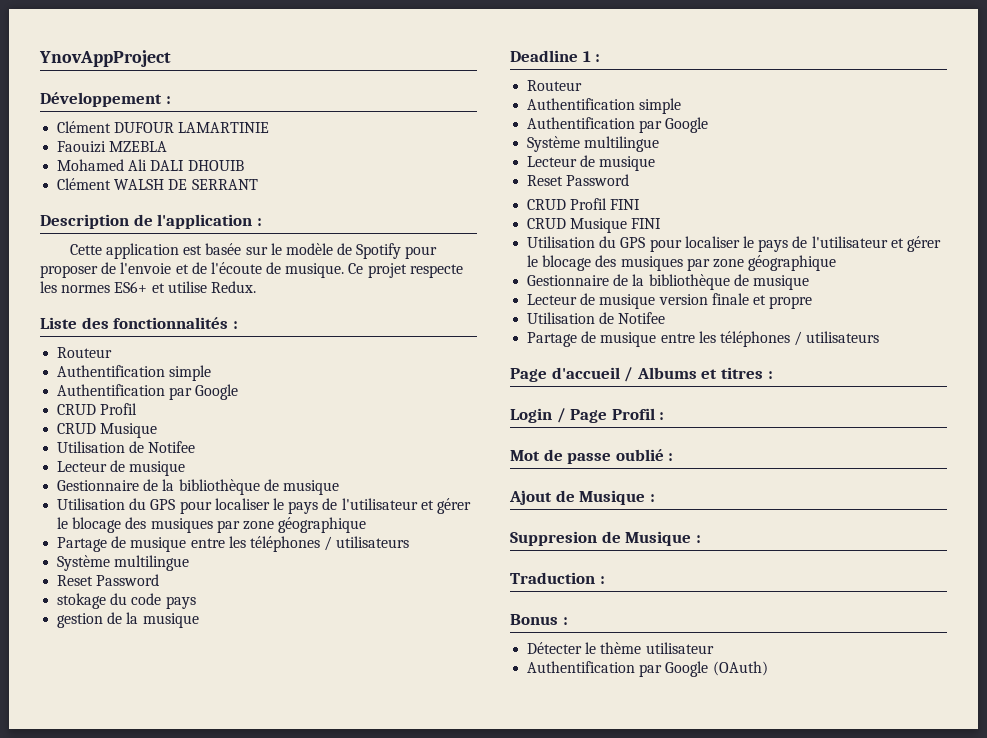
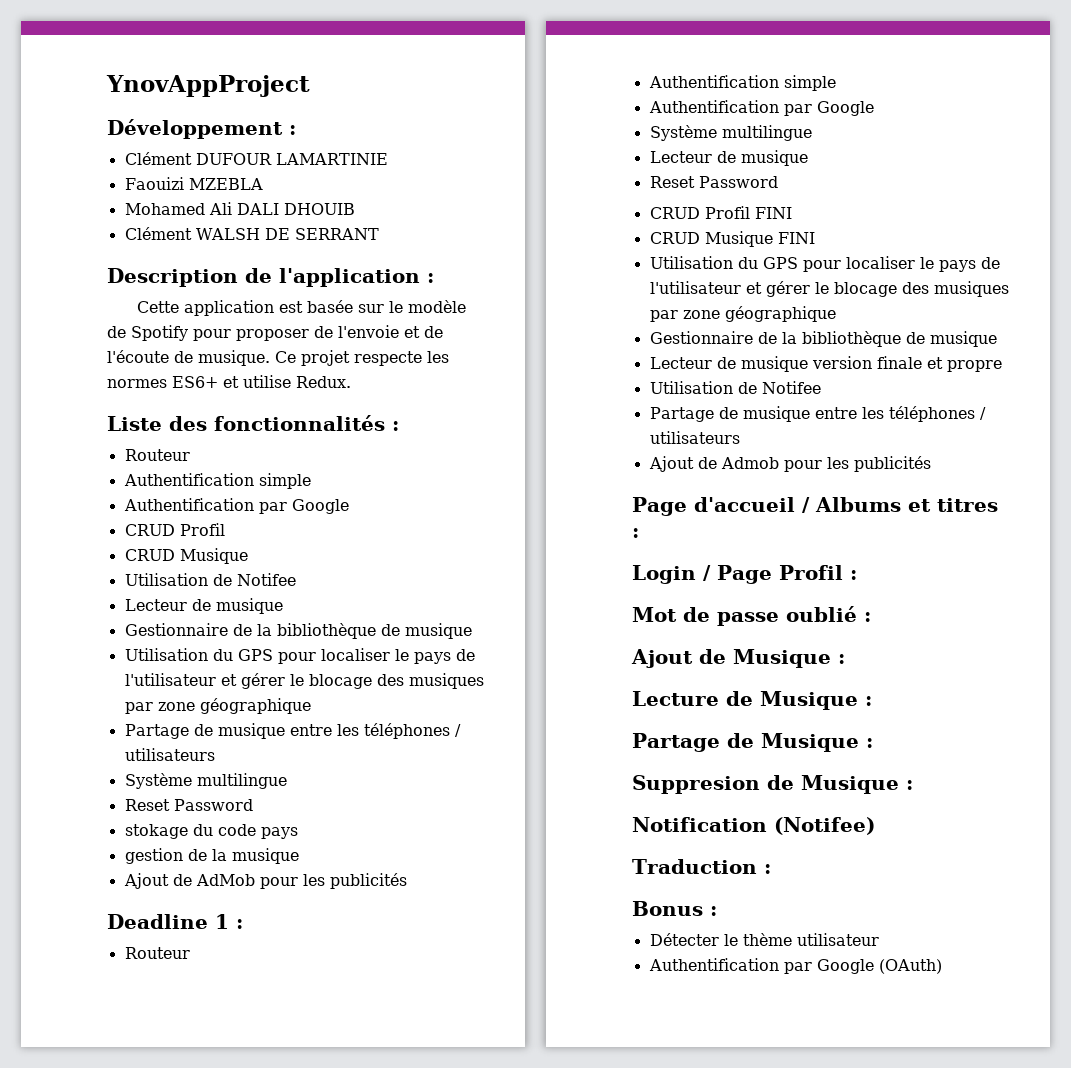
+ Ajout de AdMob pour les publicités
+ Ajout de Admob pour les publicités
+ Lecture de Musique :
+ Partage de Musique :
+ Notification (Notifee)

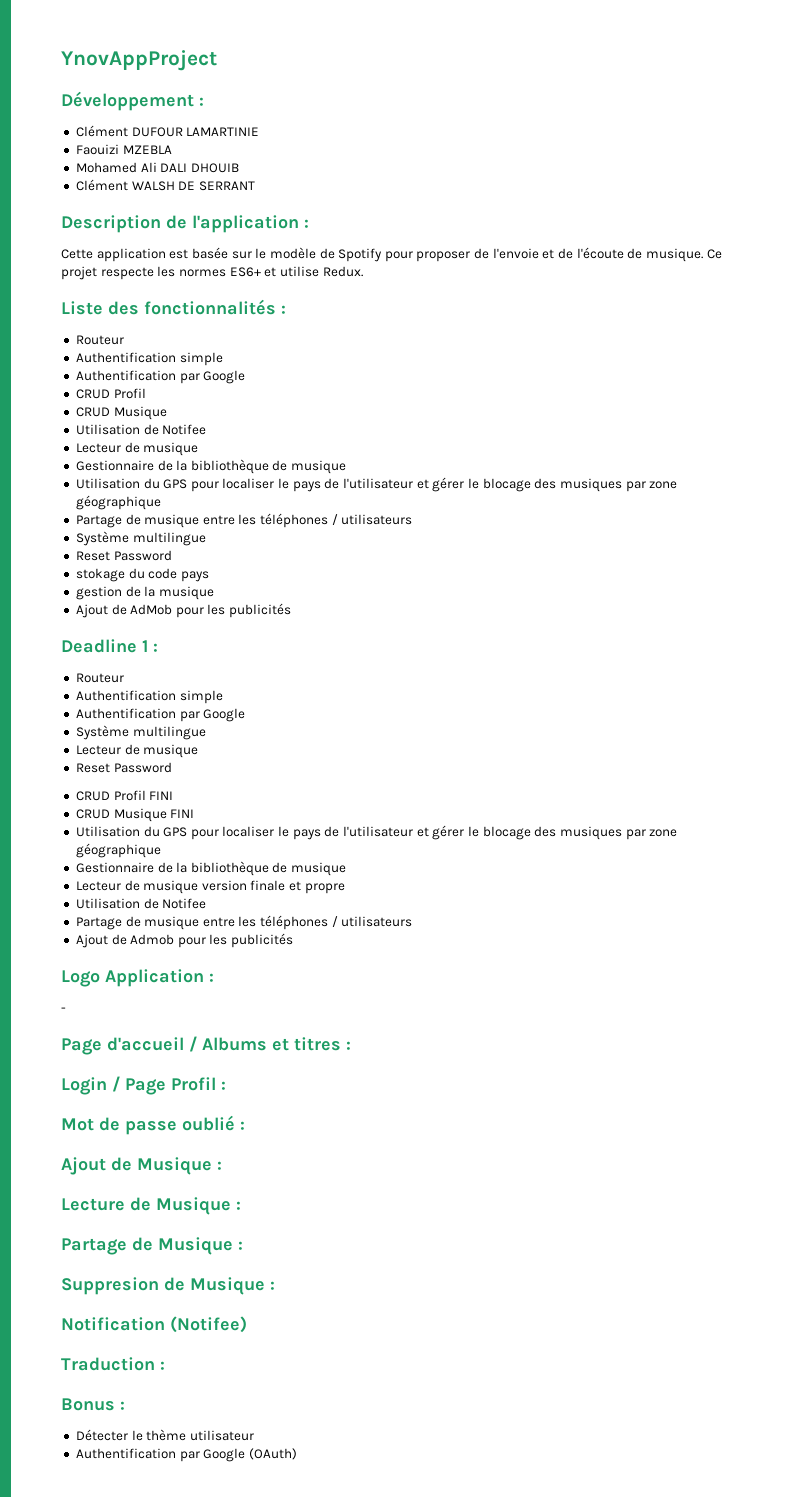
+ Logo Application :
+ -

